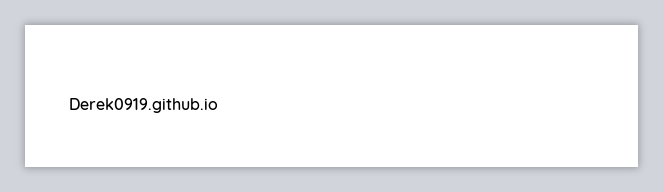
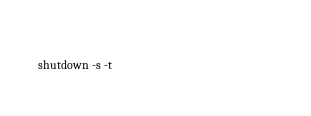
- Derek0919.github.io
+ shutdown -s -t

